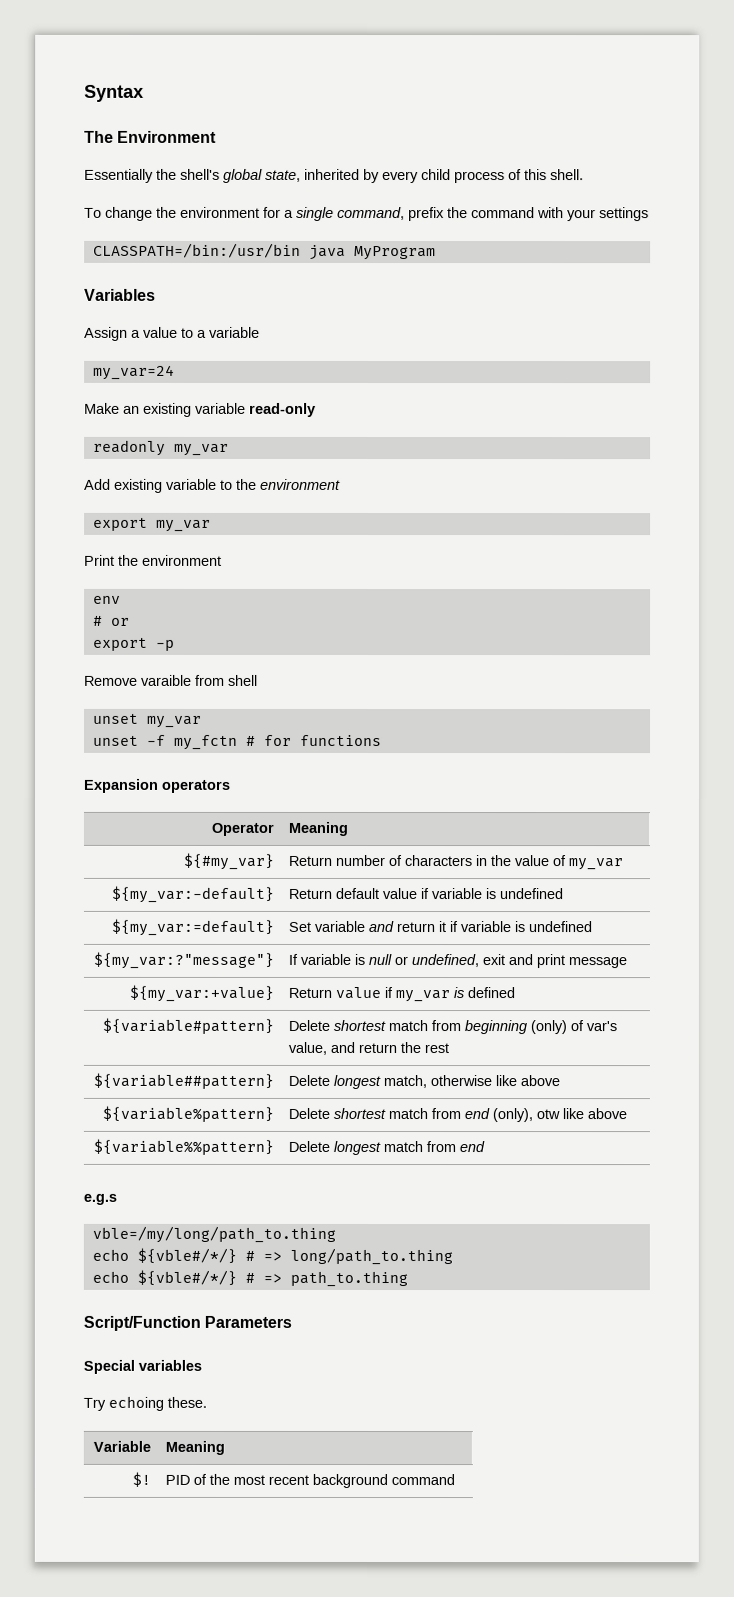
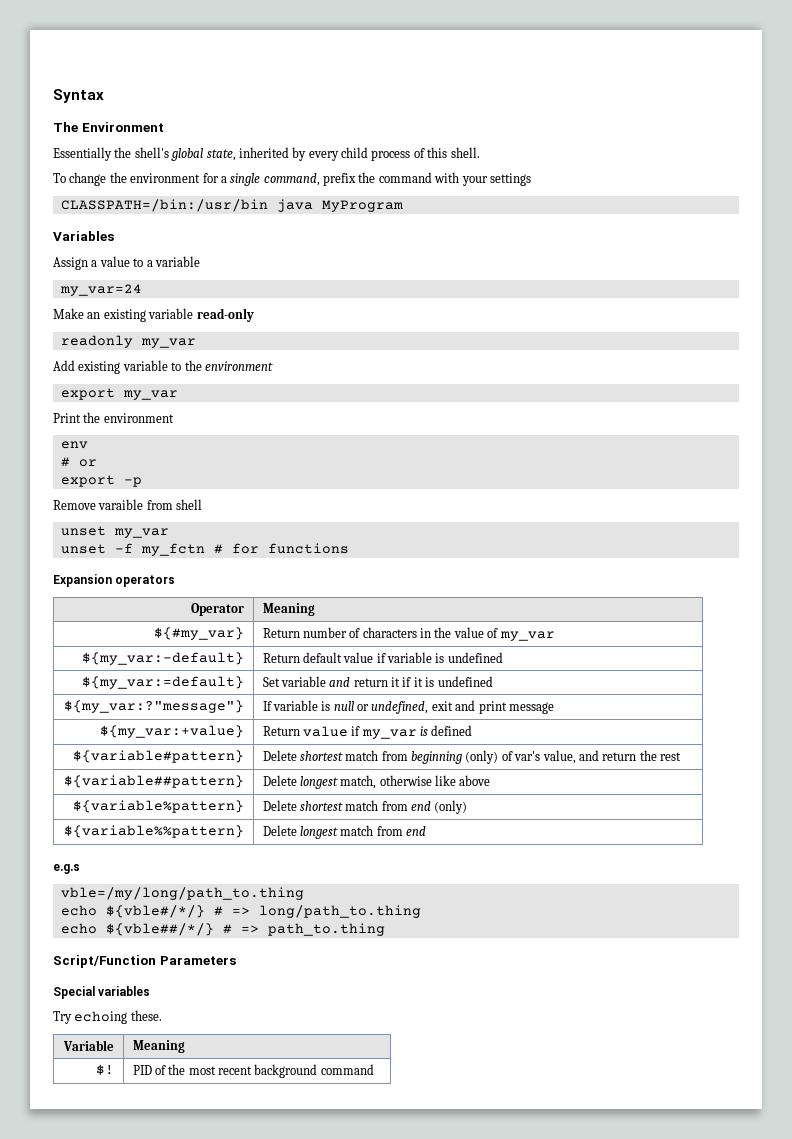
- ${my_var:=default} | Set variable and return it if variable is undefined
+ ${my_var:=default} | Set variable and return it if it is undefined
- ${variable%pattern} | Delete shortest match from end (only), otw like above
+ ${variable%pattern} | Delete shortest match from end (only)
- echo ${vble#/*/} # => path_to.thing
+ echo ${vble##/*/} # => path_to.thing

